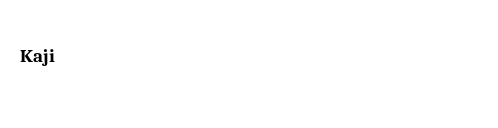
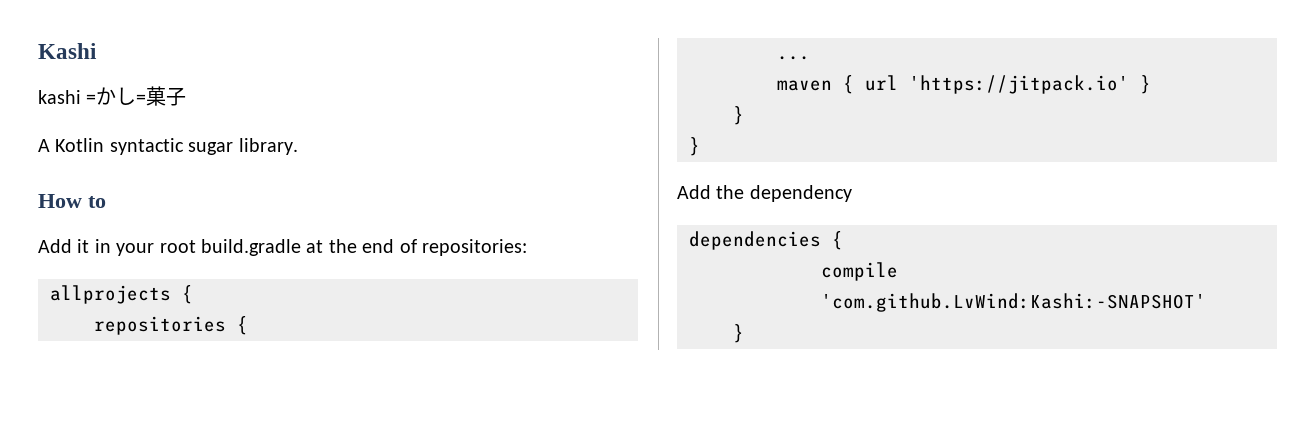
- Kaji
+ Kashi
+ kashi =かし=菓子
+ A Kotlin syntactic sugar library.
+ How to
+ Add it in your root build.gradle at the end of repositories:
+ allprojects {
+ repositories {
+ ...
+ maven { url 'https://jitpack.io' }
+ }
+ }
+ Add the dependency
+ dependencies {
+ compile 'com.github.LvWind:Kashi:-SNAPSHOT'
+ }

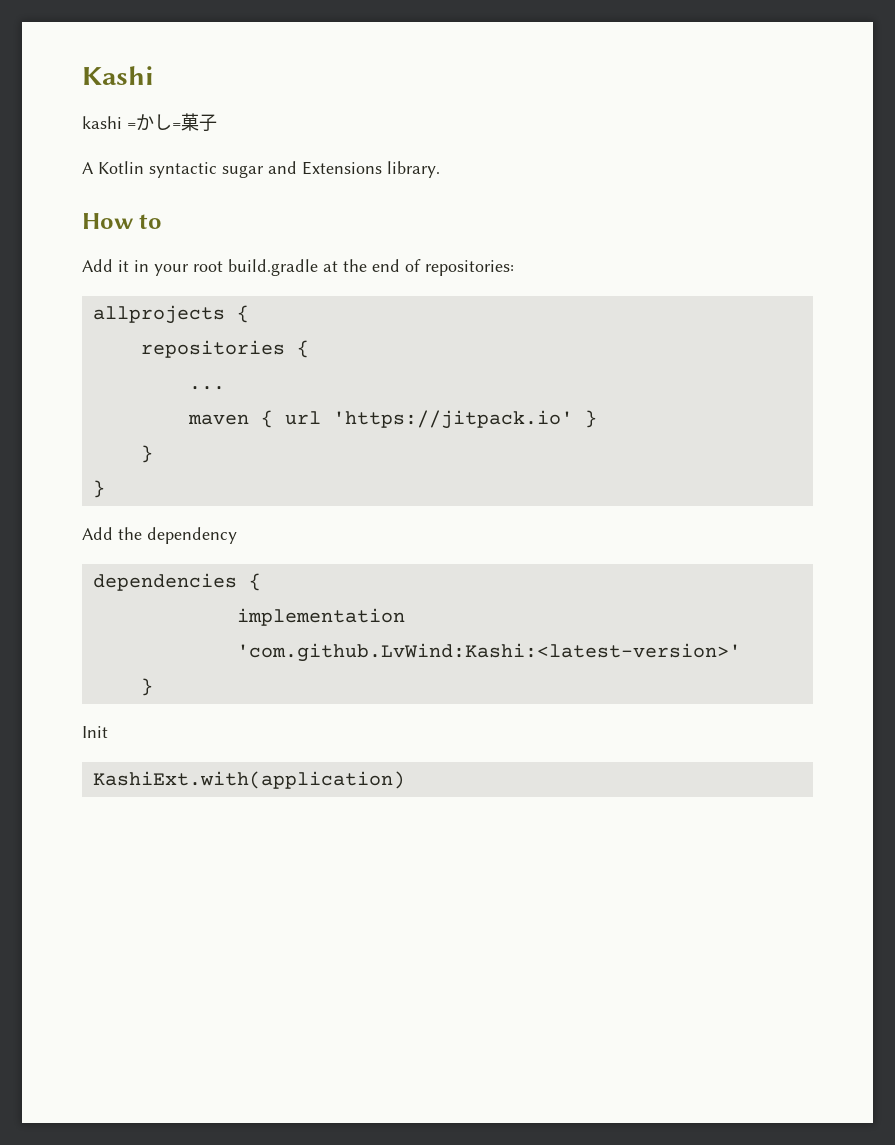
- A Kotlin syntactic sugar library.
+ A Kotlin syntactic sugar and Extensions library.
- compile 'com.github.LvWind:Kashi:-SNAPSHOT'
+ implementation 'com.github.LvWind:Kashi:<latest-version>'
  }
+ Init
+ KashiExt.with(application)

